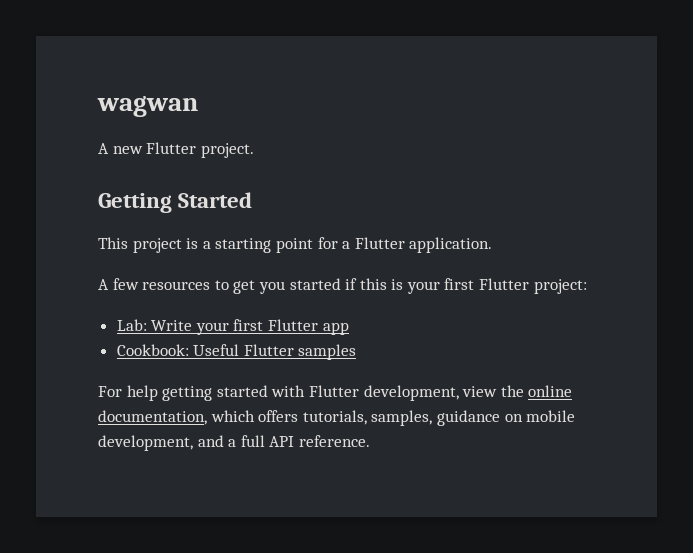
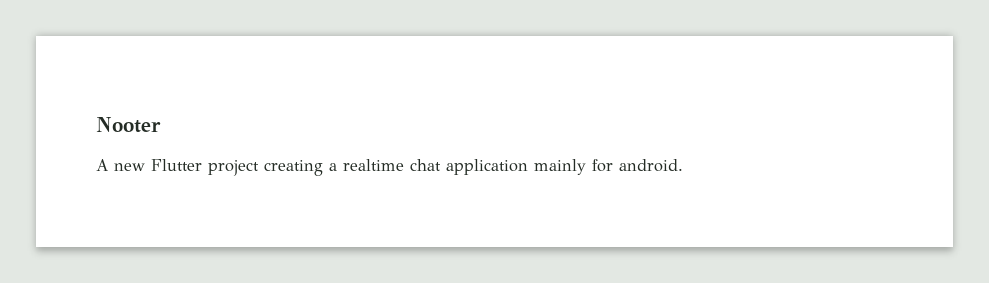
- wagwan
+ Nooter
- A new Flutter project.
- Getting Started
- This project is a starting point for a Flutter application.
- A few resources to get you started if this is your first Flutter project:
- Lab: Write your first Flutter app
- Cookbook: Useful Flutter samples
- For help getting started with Flutter development, view the online documentation, which offers tutorials, samples, guidance on mobile development, and a full API reference.
+ A new Flutter project creating a realtime chat application mainly for android.

